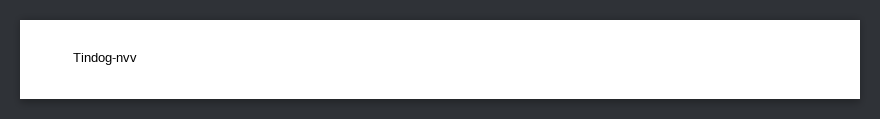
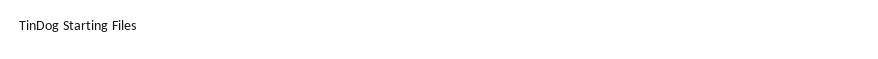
- Tindog-nvv
+ TinDog Starting Files

